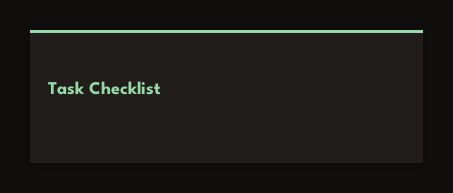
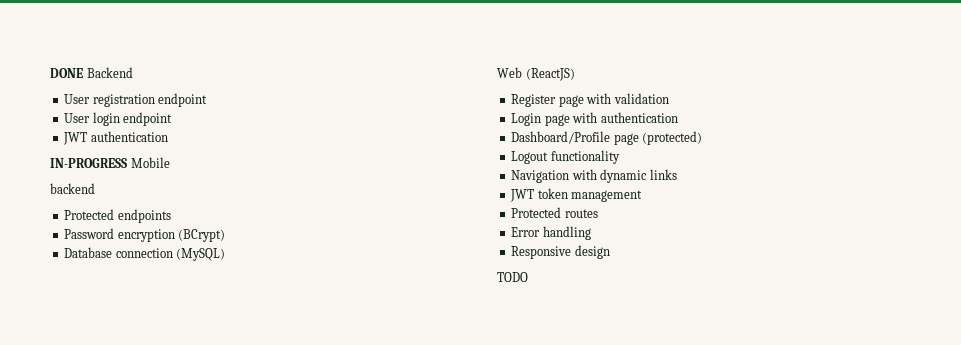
- Task Checklist
+ DONE Backend
+ User registration endpoint
+ User login endpoint
+ JWT authentication
+ IN-PROGRESS Mobile
+ backend
+ Protected endpoints
+ Password encryption (BCrypt)
+ Database connection (MySQL)
+ Web (ReactJS)
+ Register page with validation
+ Login page with authentication
+ Dashboard/Profile page (protected)
+ Logout functionality
+ Navigation with dynamic links
+ JWT token management
+ Protected routes
+ Error handling
+ Responsive design
+ TODO

